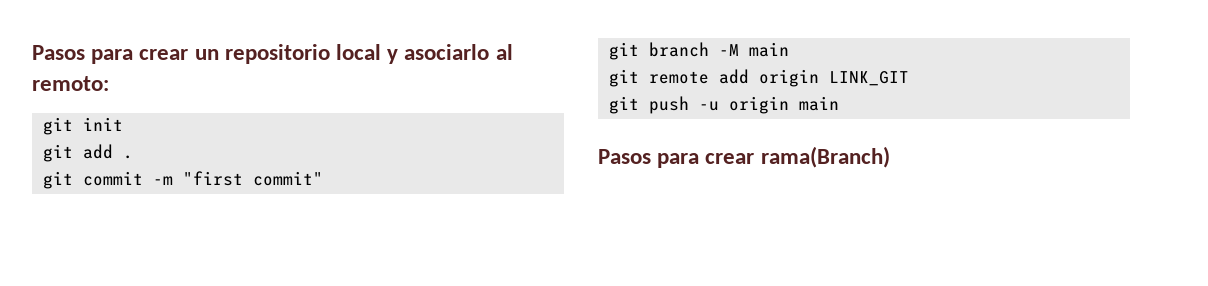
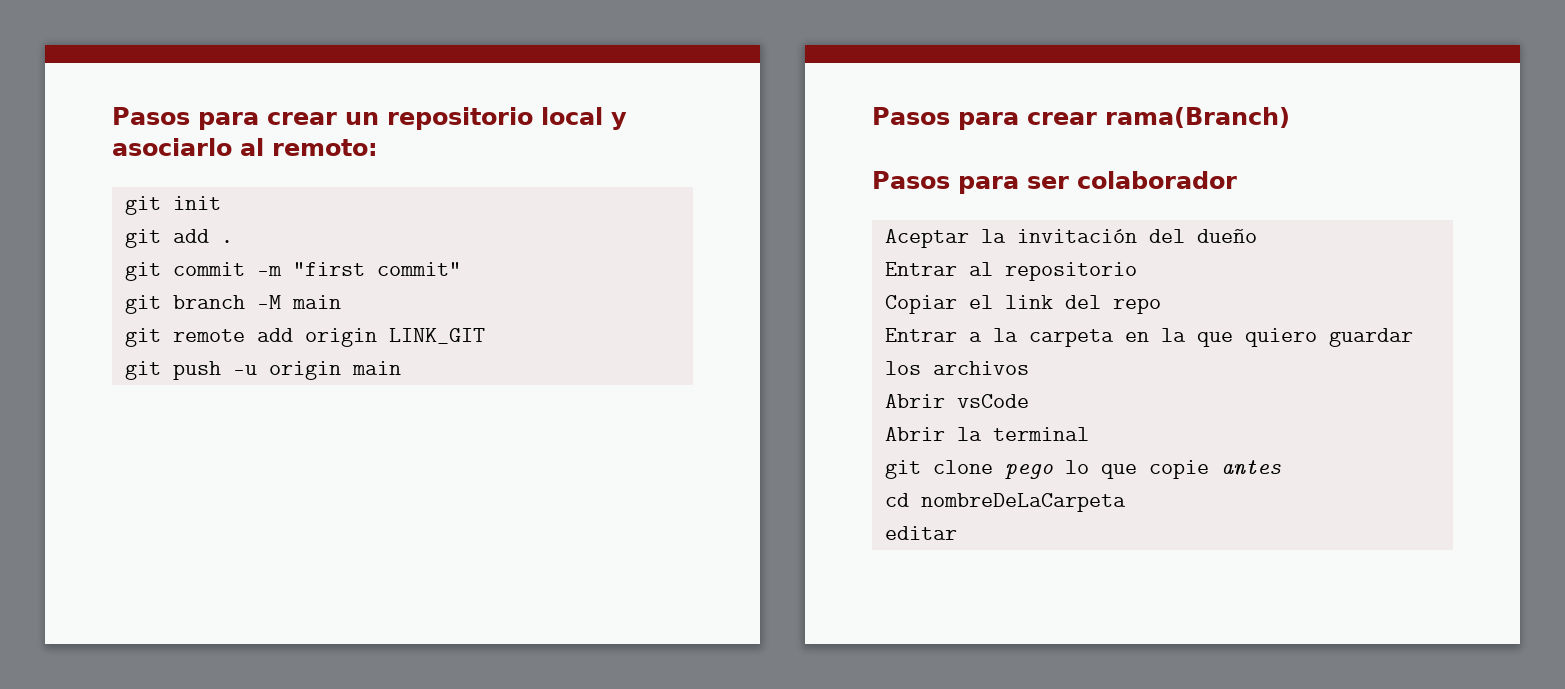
+ Pasos para ser colaborador
+ Aceptar la invitación del dueño
+ Entrar al repositorio
+ Copiar el link del repo
+ Entrar a la carpeta en la que quiero guardar los archivos
+ Abrir vsCode
+ Abrir la terminal
+ git clone pego lo que copie antes
+ cd nombreDeLaCarpeta
+ editar

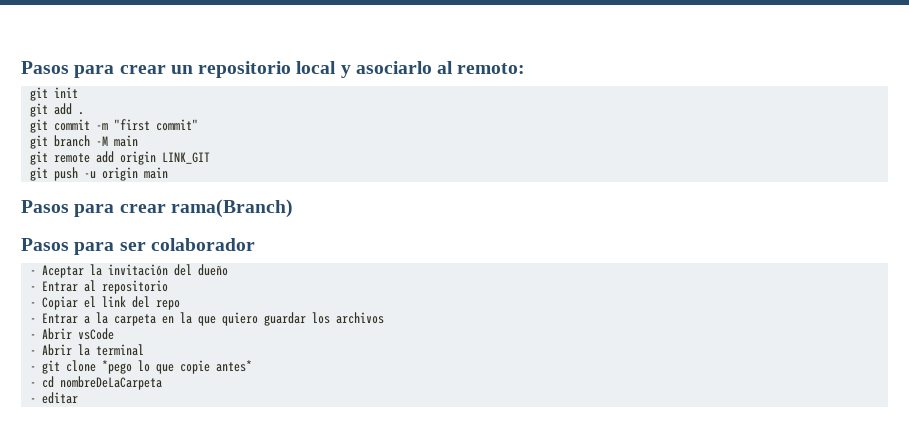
- Aceptar la invitación del dueño
+ - Aceptar la invitación del dueño
- Entrar al repositorio
+ - Entrar al repositorio
- Copiar el link del repo
+ - Copiar el link del repo
- Entrar a la carpeta en la que quiero guardar los archivos
+ - Entrar a la carpeta en la que quiero guardar los archivos
- Abrir vsCode
+ - Abrir vsCode
- Abrir la terminal
+ - Abrir la terminal
- git clone pego lo que copie antes
- cd nombreDeLaCarpeta
+ - git clone *pego lo que copie antes*
+ - cd nombreDeLaCarpeta
- editar
+ - editar

